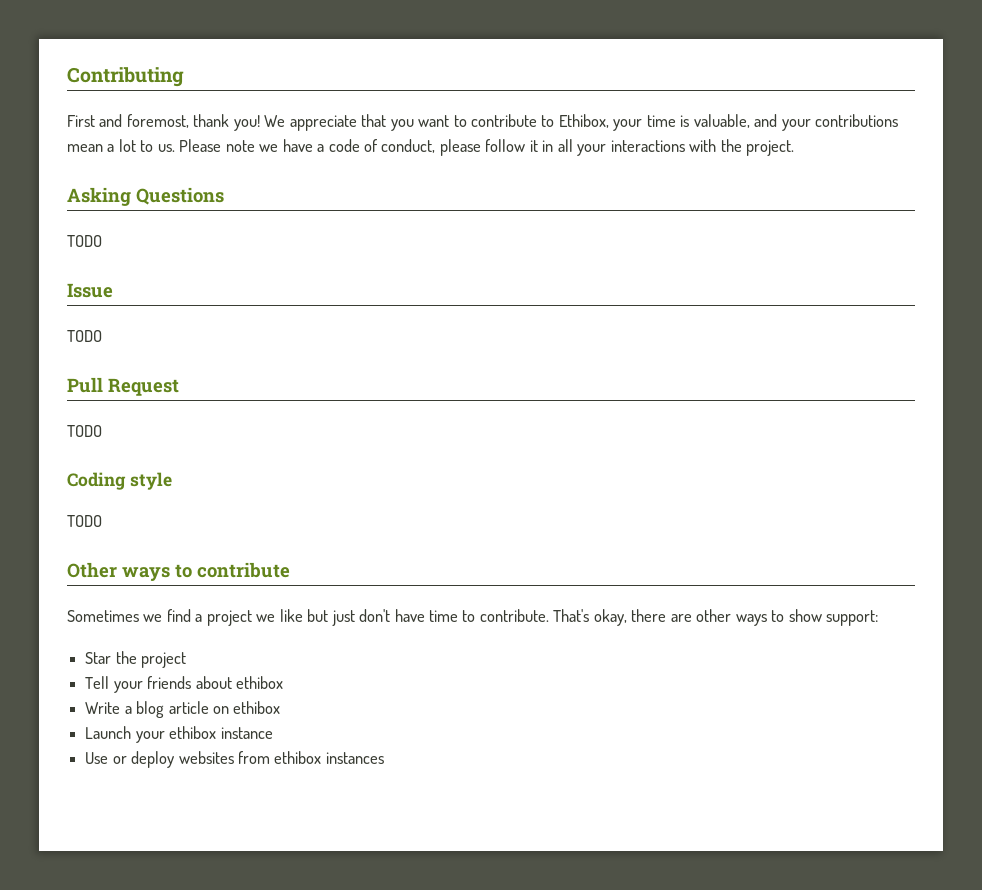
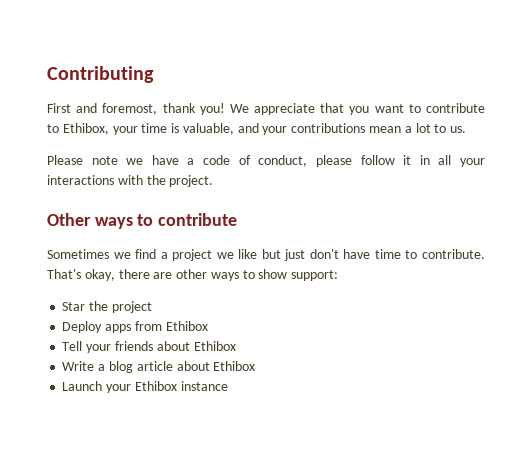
- We appreciate that you want to contribute to Ethibox, your time is valuable, and your contributions mean a lot to us. Please note we have a code of conduct, please follow it in all your interactions with the project.
+ We appreciate that you want to contribute to Ethibox, your time is valuable, and your contributions mean a lot to us.
+ Please note we have a code of conduct, please follow it in all your interactions with the project.
- Asking Questions
- TODO
- Issue
- TODO
- Pull Request
- TODO
- Coding style
- TODO
+ Deploy apps from Ethibox
- Tell your friends about ethibox
+ Tell your friends about Ethibox
- Write a blog article on ethibox
+ Write a blog article about Ethibox
- Launch your ethibox instance
+ Launch your Ethibox instance
- Use or deploy websites from ethibox instances

